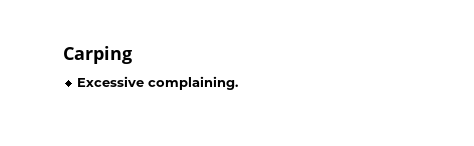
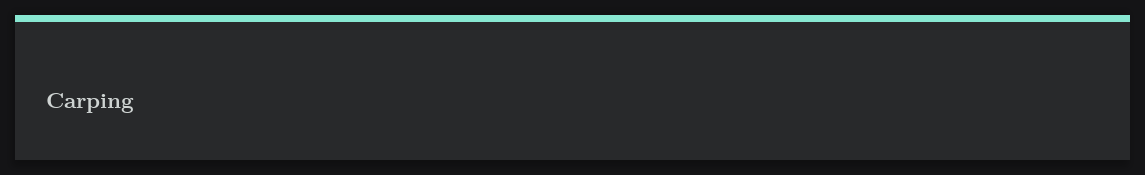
- Excessive complaining.

